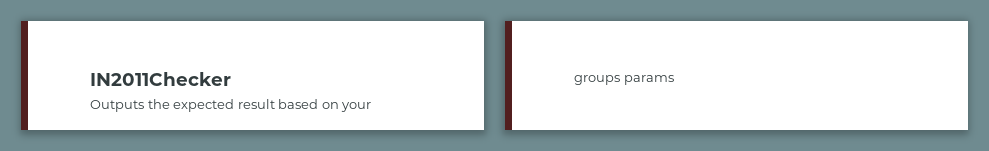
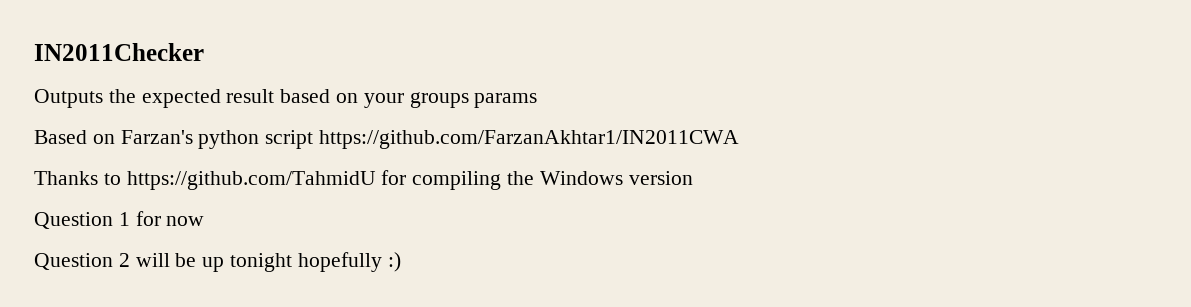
+ Based on Farzan's python script https://github.com/FarzanAkhtar1/IN2011CWA
+ Thanks to https://github.com/TahmidU for compiling the Windows version
+ Question 1 for now
+ Question 2 will be up tonight hopefully :)

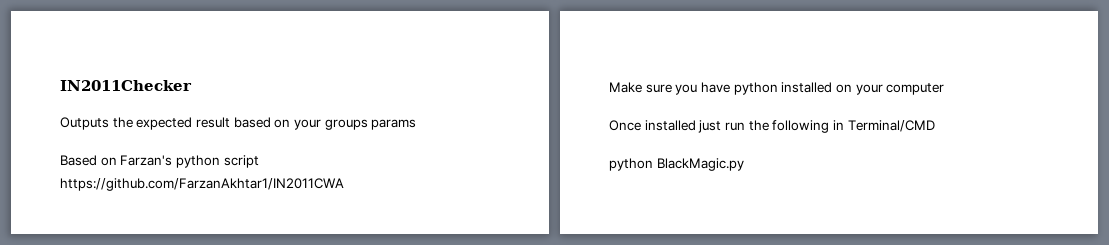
- Thanks to https://github.com/TahmidU for compiling the Windows version
- Question 1 for now
- Question 2 will be up tonight hopefully :)
+ Make sure you have python installed on your computer
+ Once installed just run the following in Terminal/CMD
+ python BlackMagic.py

